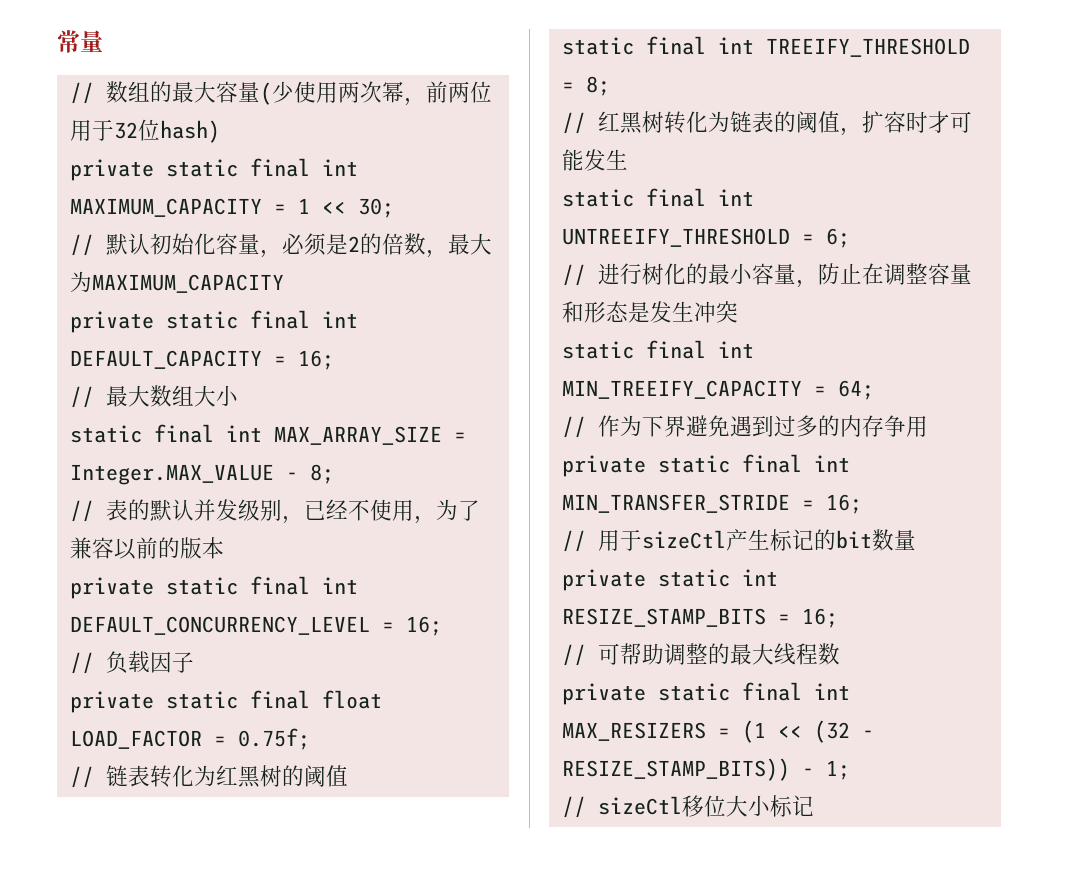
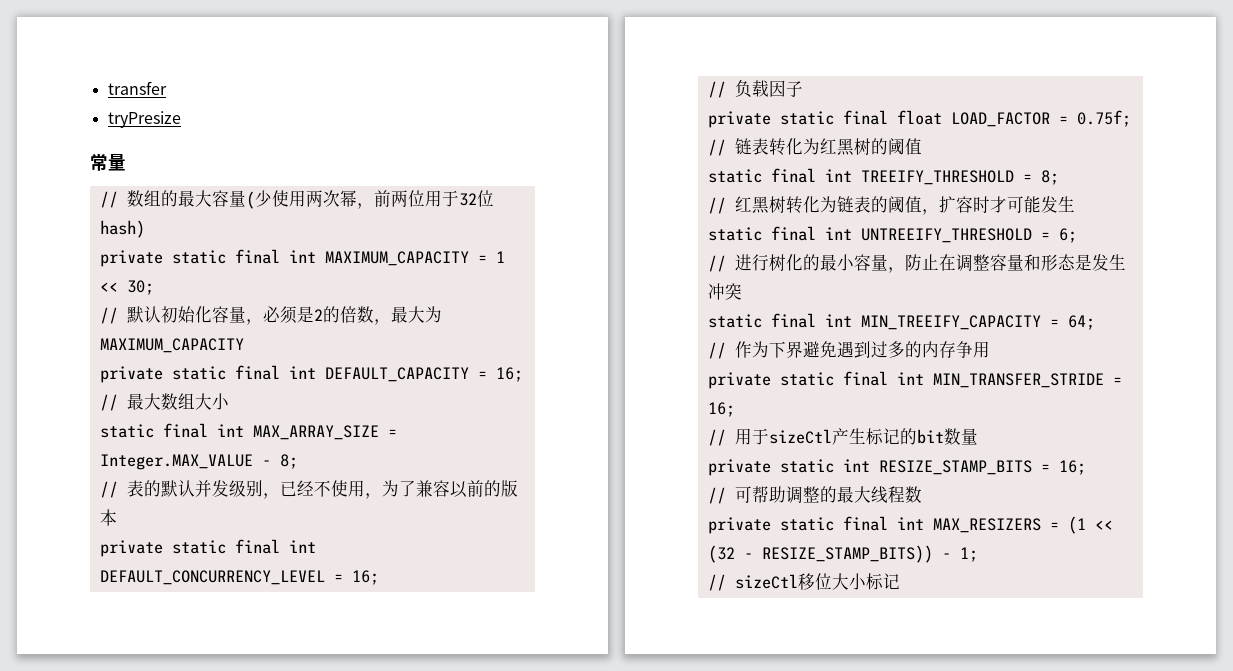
+ transfer
+ tryPresize

